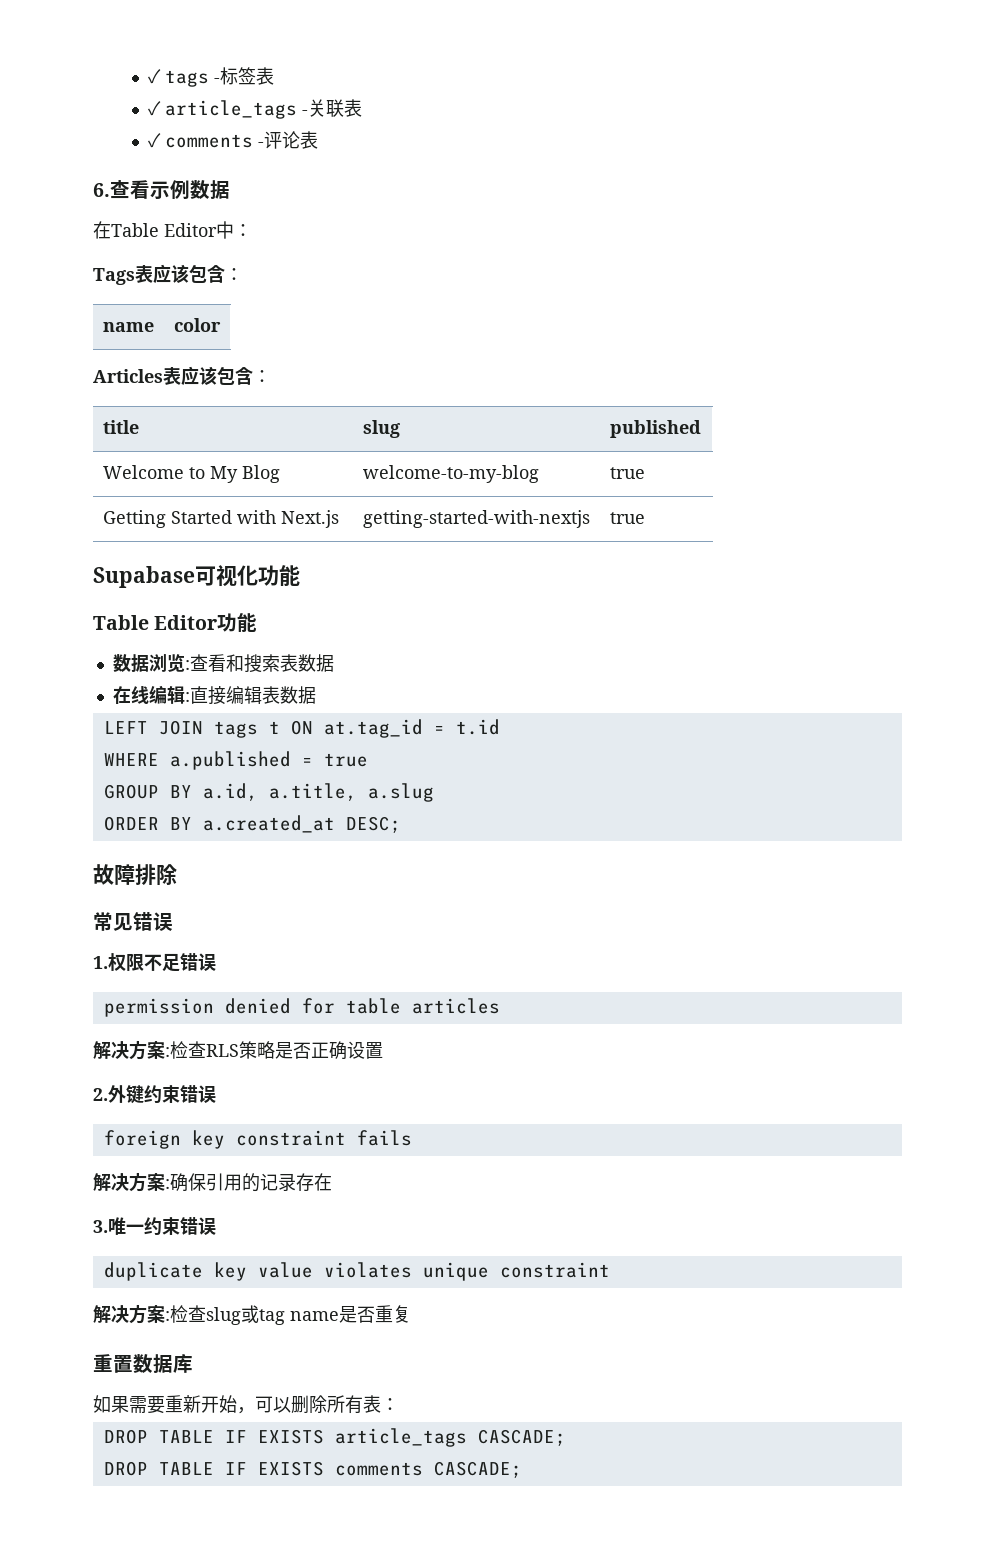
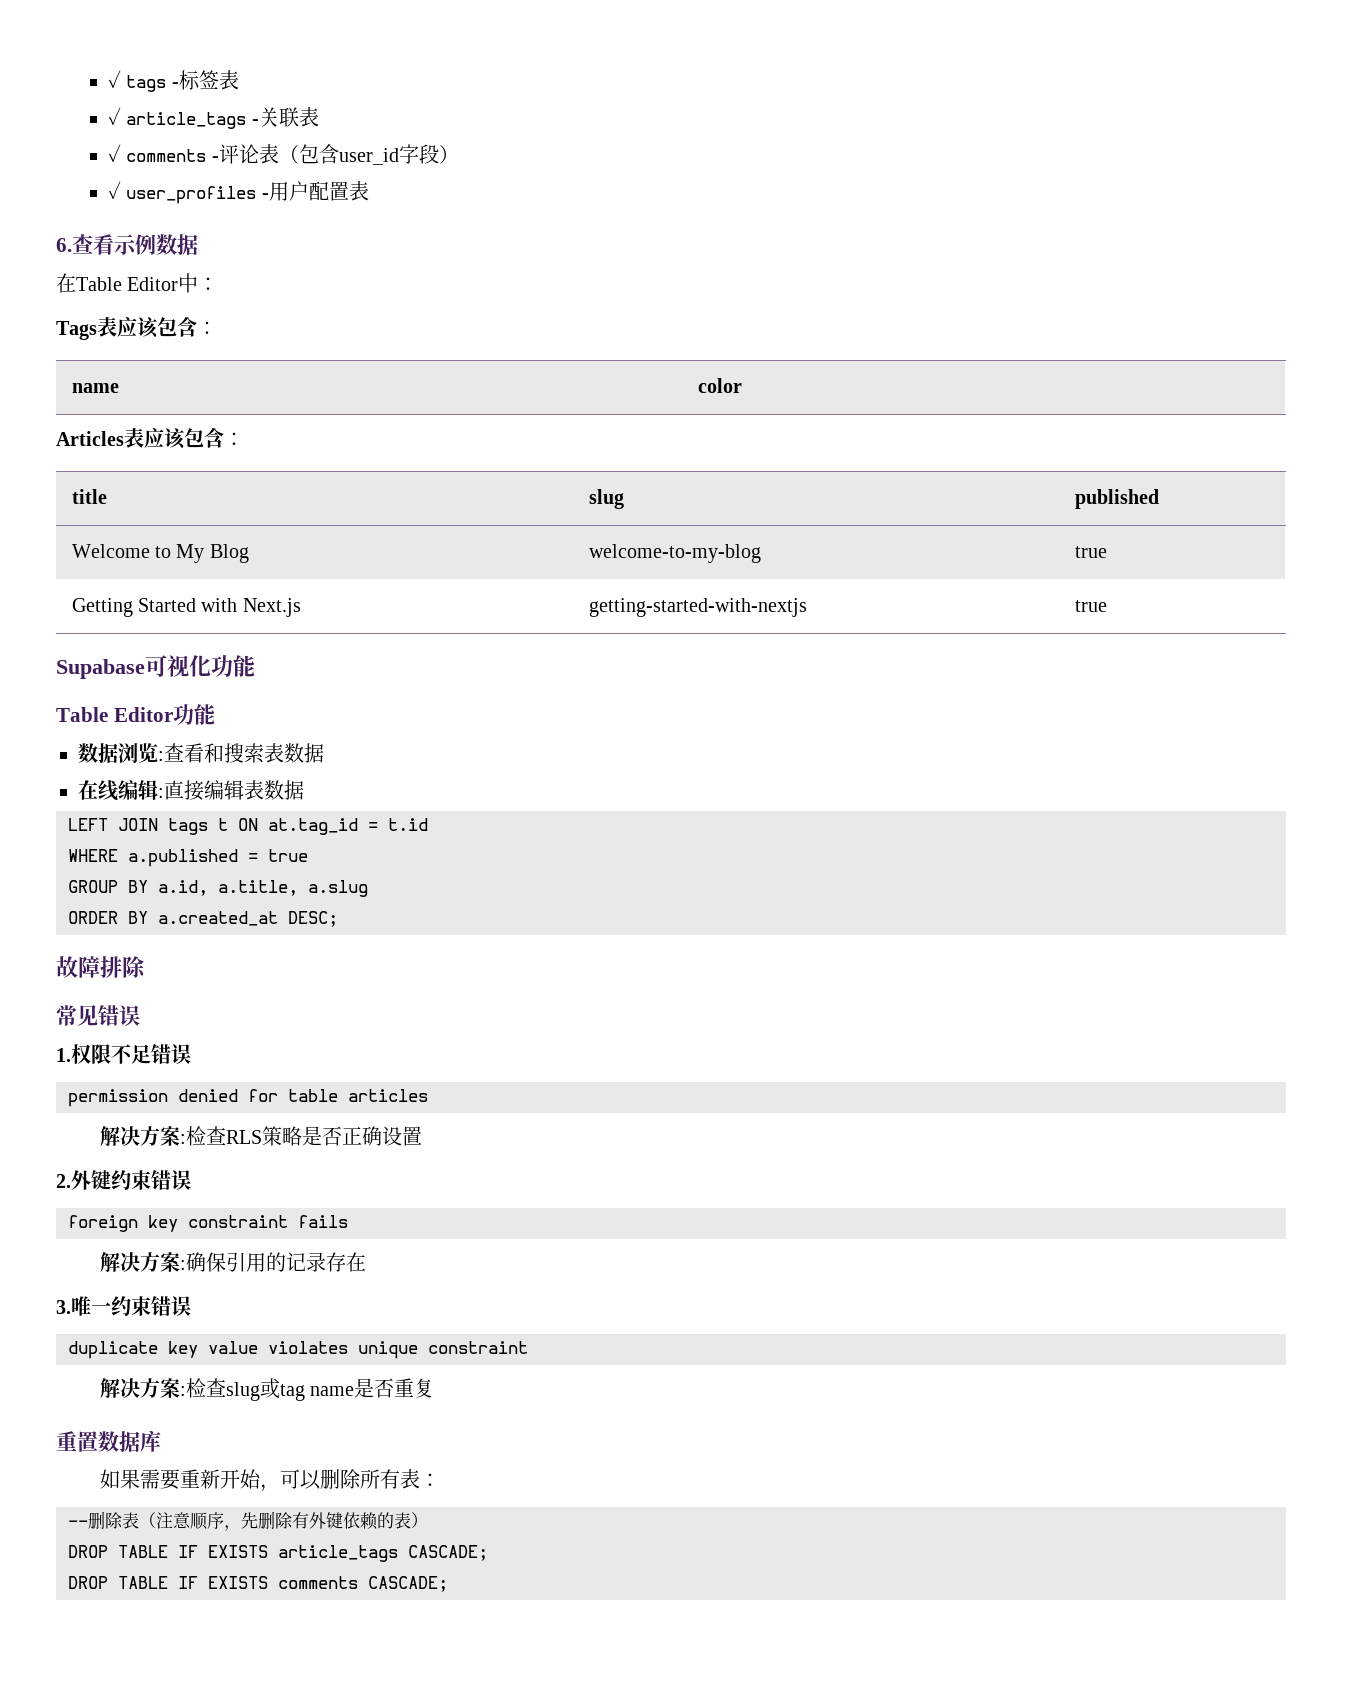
- ✓ comments -评论表
+ ✓ comments -评论表（包含user_id字段）
+ ✓ user_profiles -用户配置表
+ --删除表（注意顺序，先删除有外键依赖的表）

